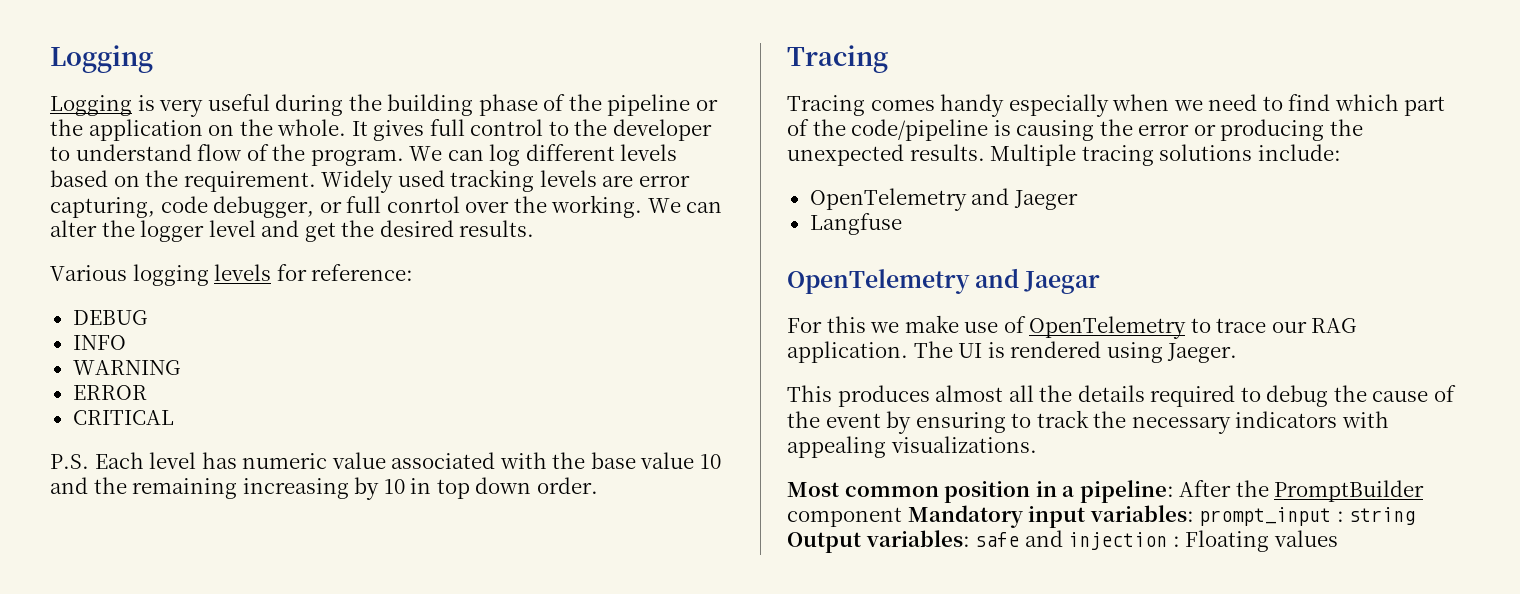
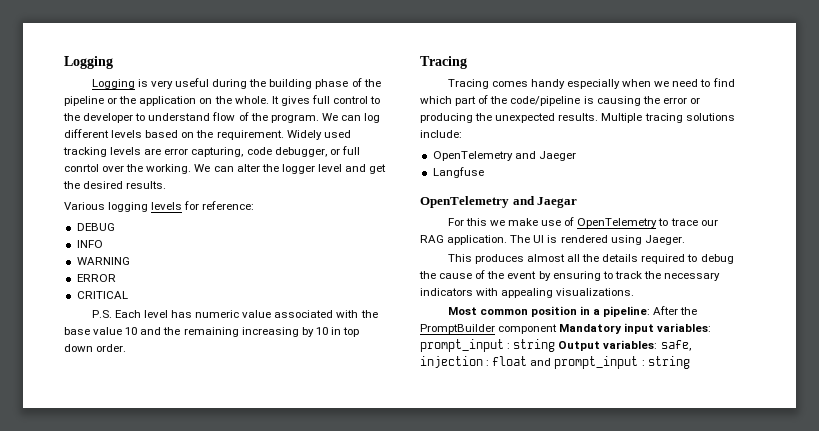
- Most common position in a pipeline: After the PromptBuilder component Mandatory input variables: prompt_input : string Output variables: safe and injection : Floating values
+ Most common position in a pipeline: After the PromptBuilder component Mandatory input variables: prompt_input : string Output variables: safe, injection : float and prompt_input : string

